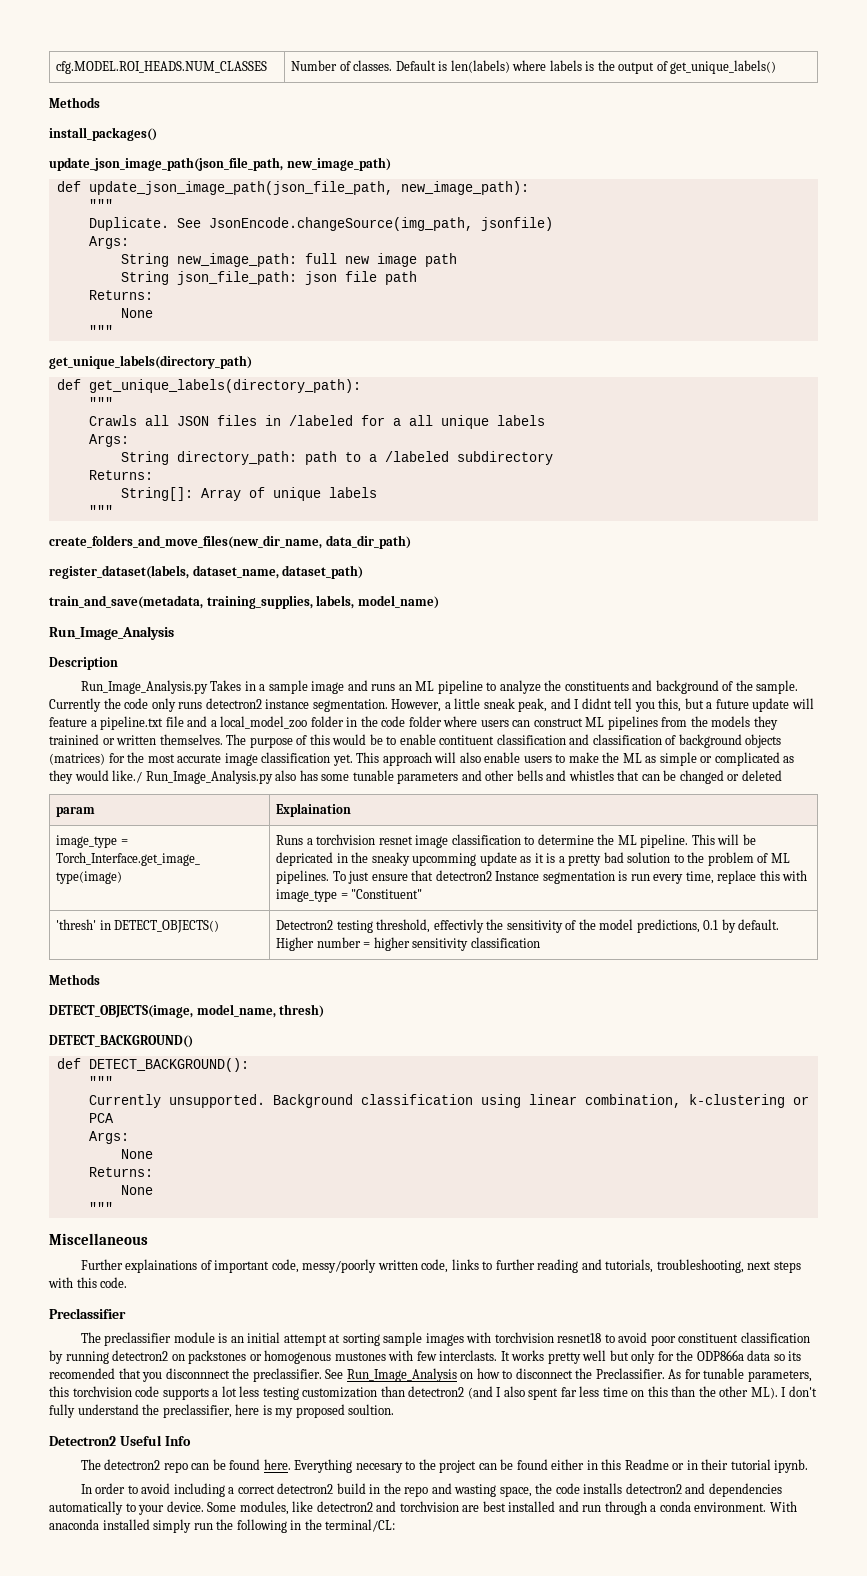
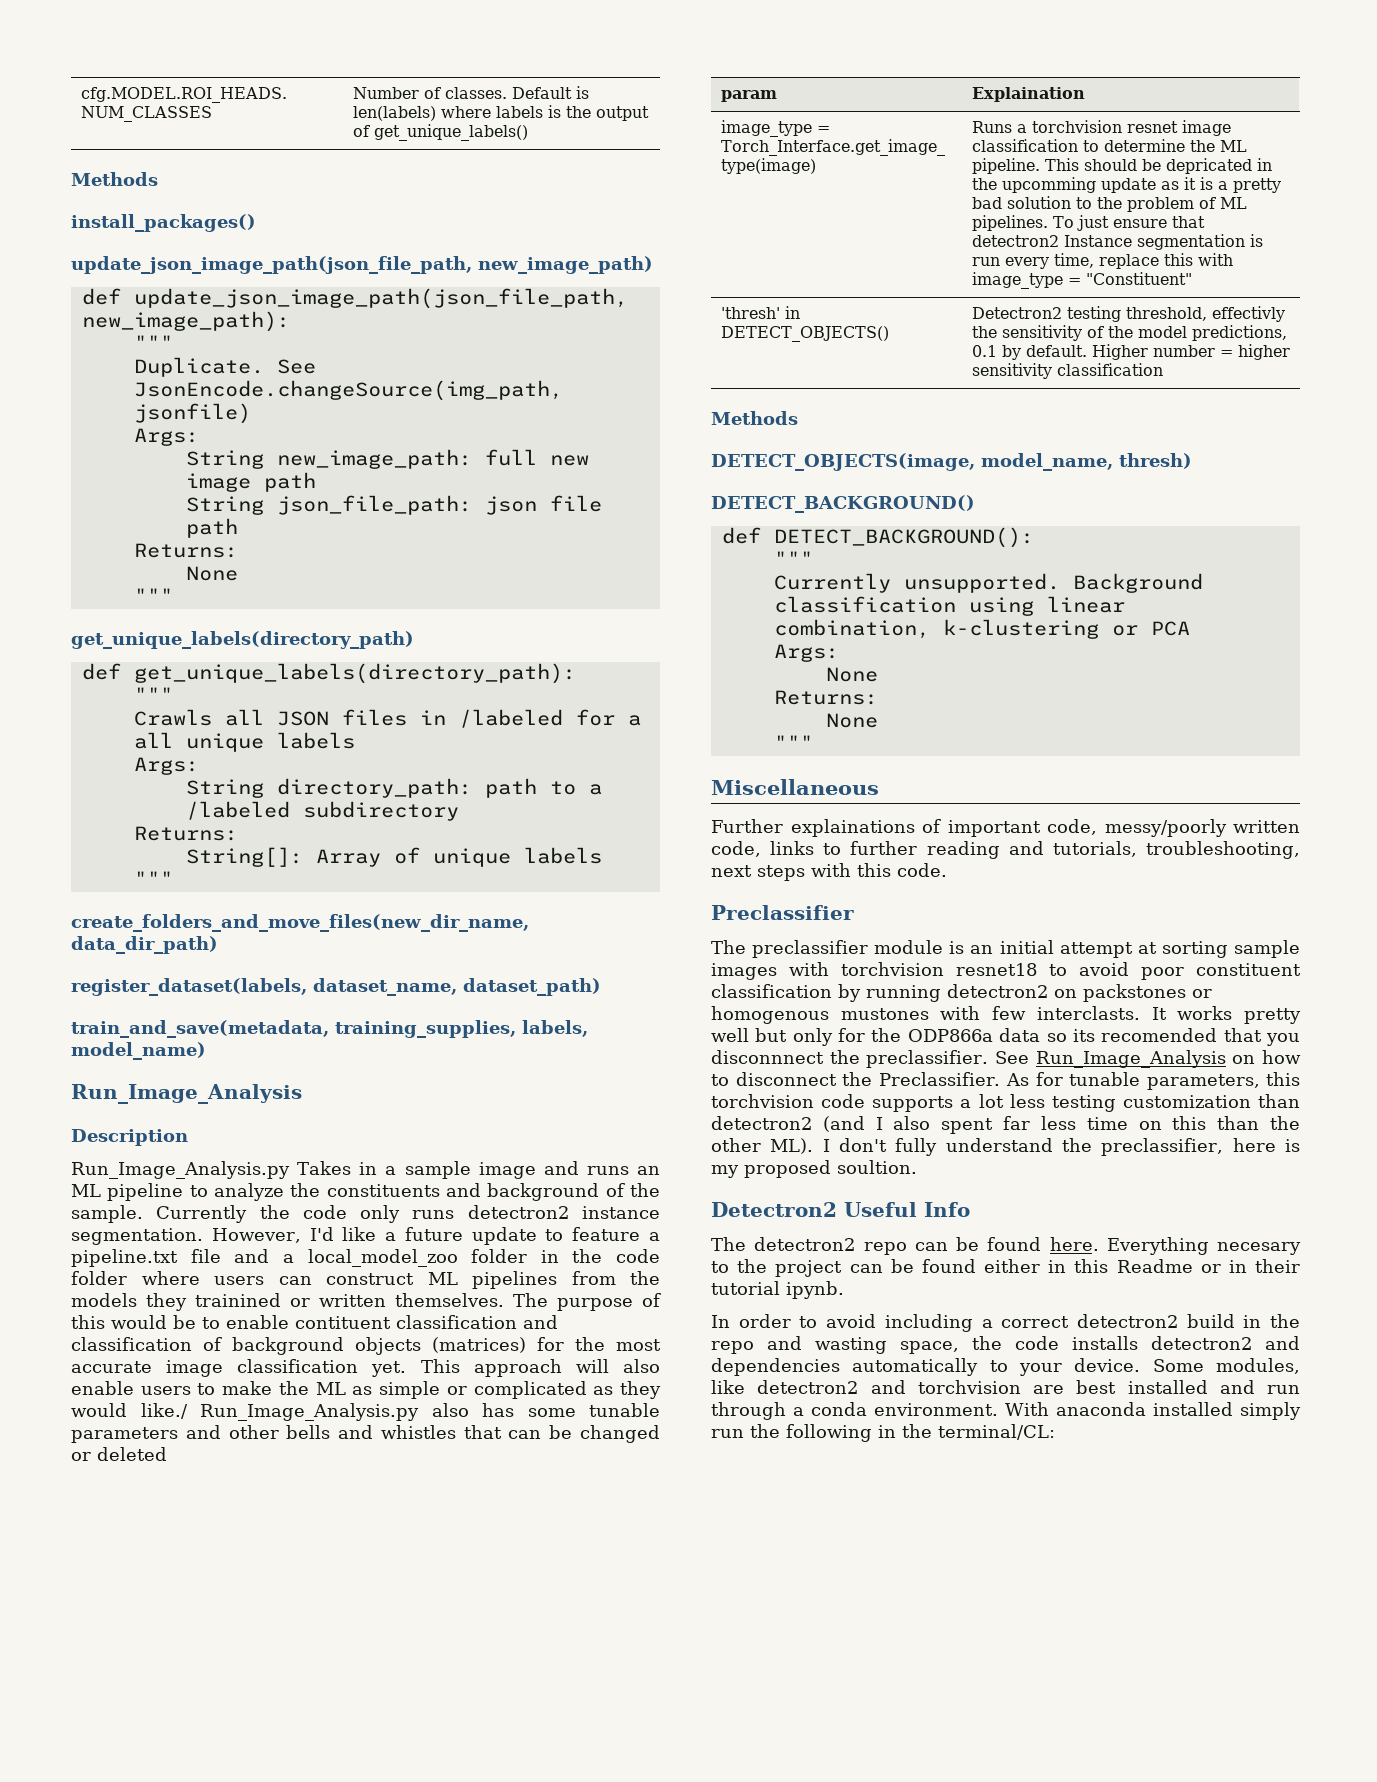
- However, a little sneak peak, and I didnt tell you this, but a future update will feature a pipeline.txt file and a local_model_zoo folder in the code folder where users can construct ML pipelines from the models they trainined or written themselves.
+ However, I'd like a future update to feature a pipeline.txt file and a local_model_zoo folder in the code folder where users can construct ML pipelines from the models they trainined or written themselves.
- This will be depricated in the sneaky upcomming update as it is a pretty bad solution to the problem of ML pipelines.
+ This should be depricated in the upcomming update as it is a pretty bad solution to the problem of ML pipelines.

